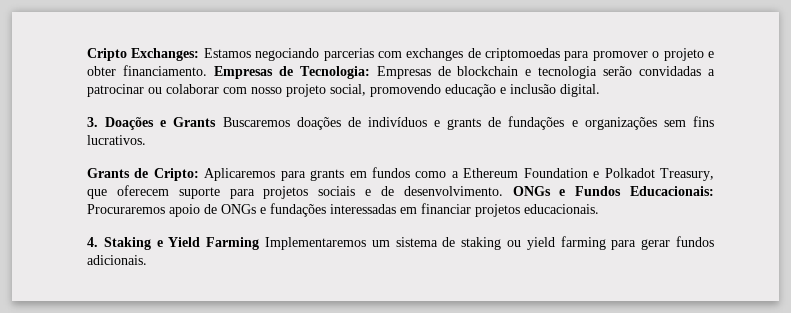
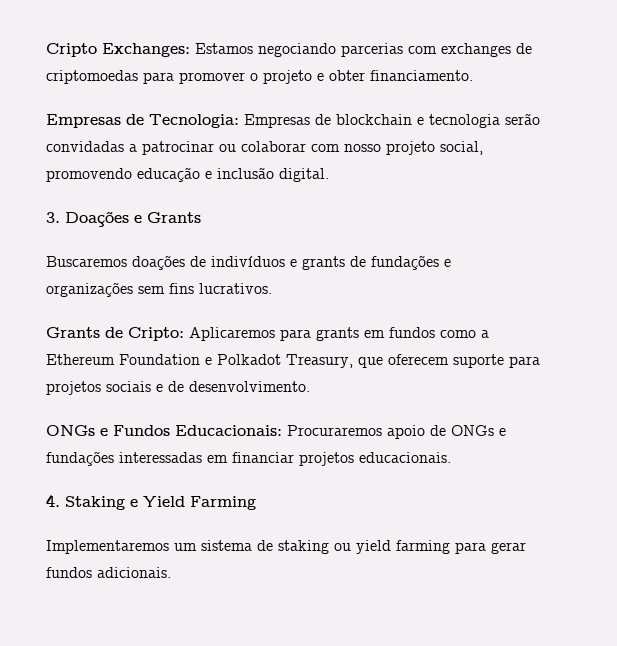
- Cripto Exchanges: Estamos negociando parcerias com exchanges de criptomoedas para promover o projeto e obter financiamento. Empresas de Tecnologia: Empresas de blockchain e tecnologia serão convidadas a patrocinar ou colaborar com nosso projeto social, promovendo educação e inclusão digital.
+ Cripto Exchanges: Estamos negociando parcerias com exchanges de criptomoedas para promover o projeto e obter financiamento.
+ Empresas de Tecnologia: Empresas de blockchain e tecnologia serão convidadas a patrocinar ou colaborar com nosso projeto social, promovendo educação e inclusão digital.
- 3. Doações e Grants Buscaremos doações de indivíduos e grants de fundações e organizações sem fins lucrativos.
+ 3. Doações e Grants
+ Buscaremos doações de indivíduos e grants de fundações e organizações sem fins lucrativos.
- Grants de Cripto: Aplicaremos para grants em fundos como a Ethereum Foundation e Polkadot Treasury, que oferecem suporte para projetos sociais e de desenvolvimento. ONGs e Fundos Educacionais: Procuraremos apoio de ONGs e fundações interessadas em financiar projetos educacionais.
+ Grants de Cripto: Aplicaremos para grants em fundos como a Ethereum Foundation e Polkadot Treasury, que oferecem suporte para projetos sociais e de desenvolvimento.
+ ONGs e Fundos Educacionais: Procuraremos apoio de ONGs e fundações interessadas em financiar projetos educacionais.
- 4. Staking e Yield Farming Implementaremos um sistema de staking ou yield farming para gerar fundos adicionais.
+ 4. Staking e Yield Farming
+ Implementaremos um sistema de staking ou yield farming para gerar fundos adicionais.

